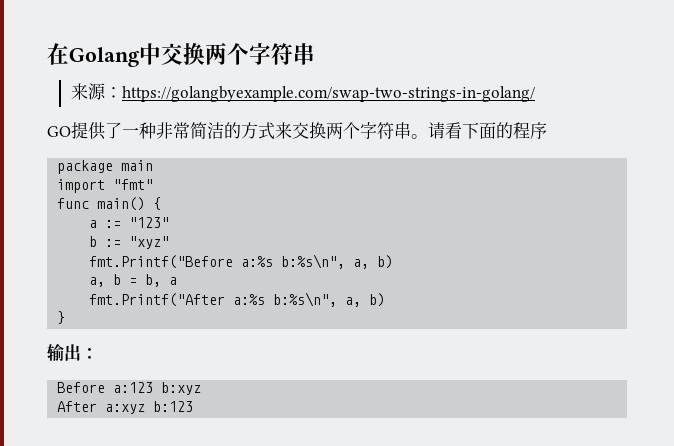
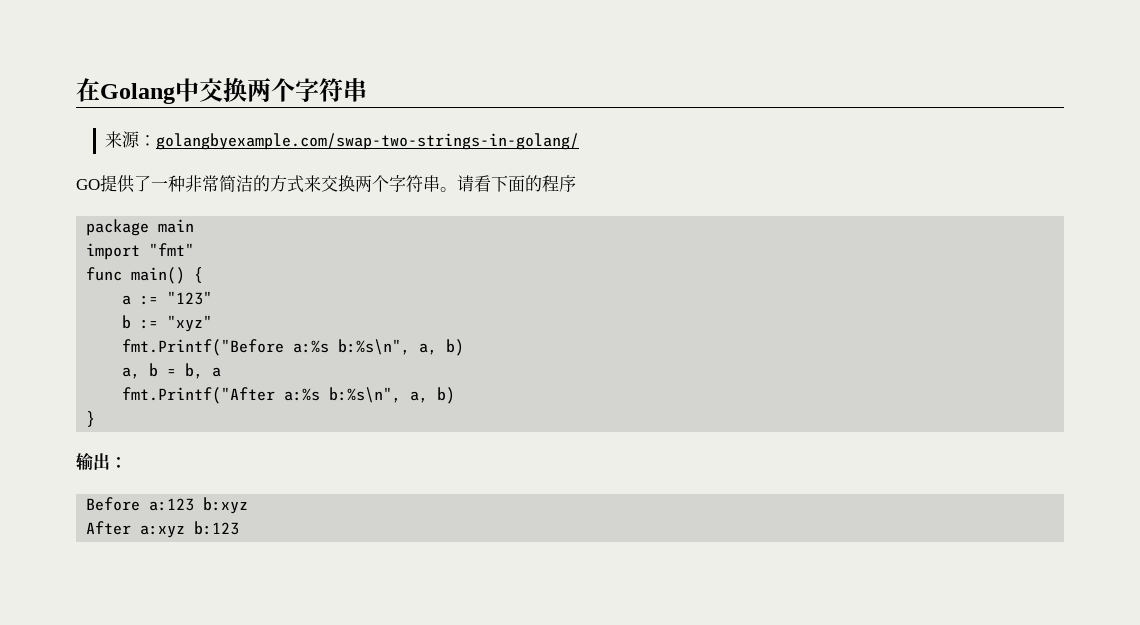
- 来源：https://golangbyexample.com/swap-two-strings-in-golang/
+ 来源：golangbyexample.com/swap-two-strings-in-golang/

